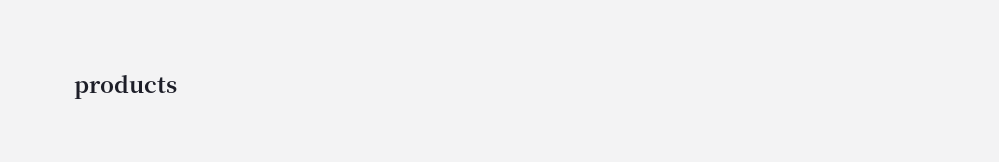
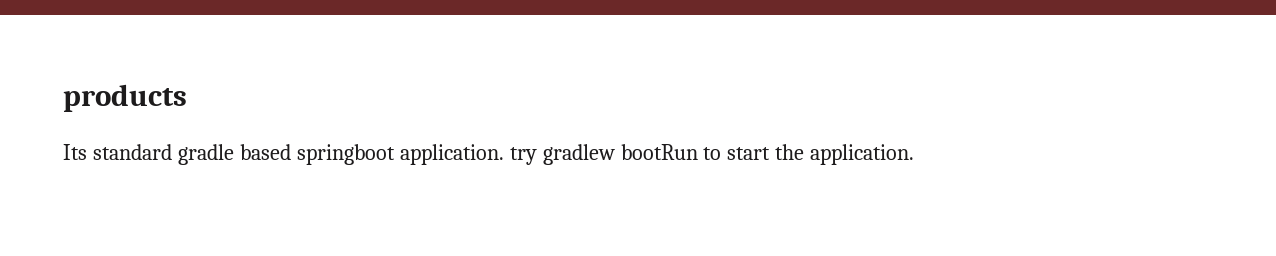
+ Its standard gradle based springboot application. try gradlew bootRun to start the application.

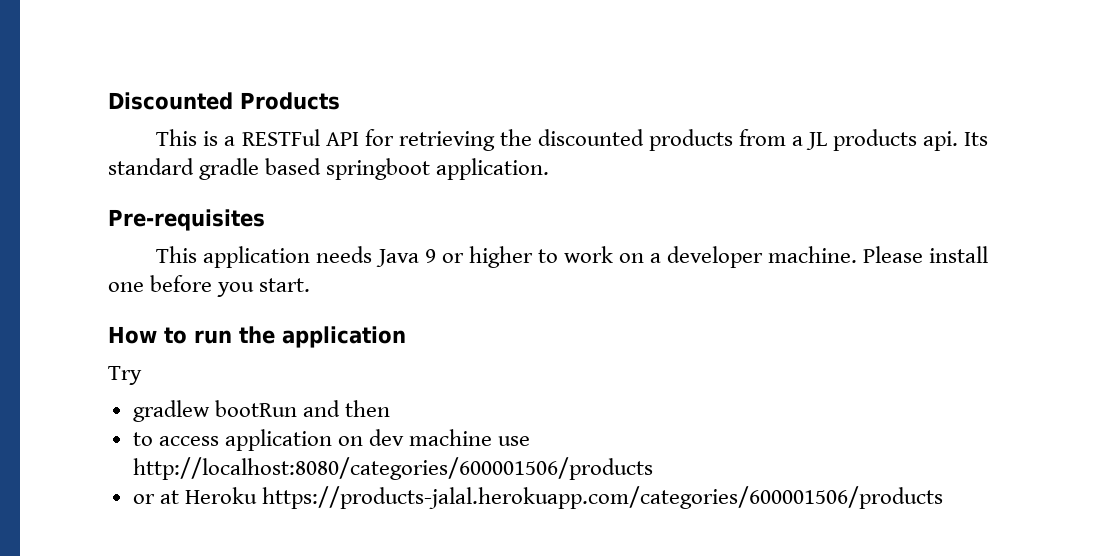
- products
- Its standard gradle based springboot application. try gradlew bootRun to start the application.
+ Discounted Products
+ This is a RESTFul API for retrieving the discounted products from a JL products api. Its standard gradle based springboot application.
+ Pre-requisites
+ This application needs Java 9 or higher to work on a developer machine. Please install one before you start.
+ How to run the application
+ Try
+ gradlew bootRun and then
+ to access application on dev machine use http://localhost:8080/categories/600001506/products
+ or at Heroku https://products-jalal.herokuapp.com/categories/600001506/products

